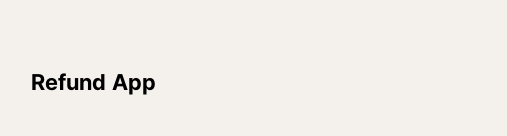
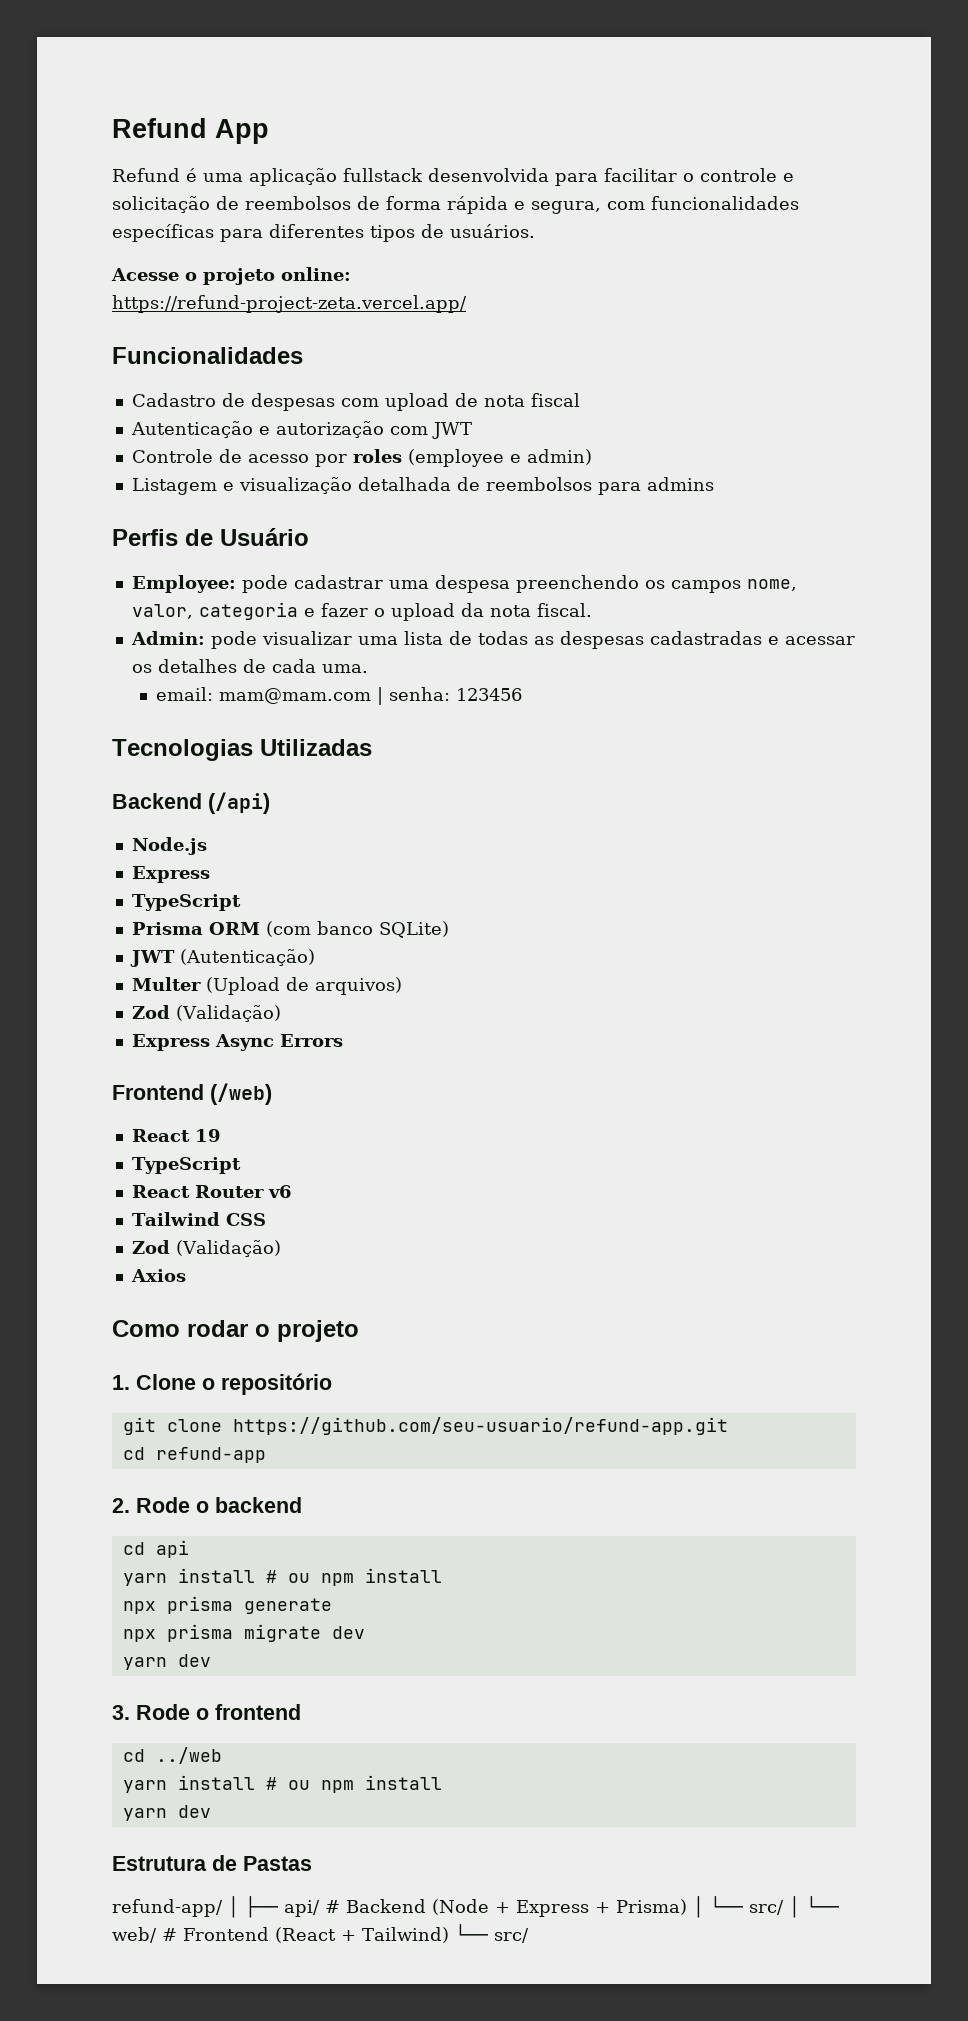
+ Refund é uma aplicação fullstack desenvolvida para facilitar o controle e solicitação de reembolsos de forma rápida e segura, com funcionalidades específicas para diferentes tipos de usuários.
+ Acesse o projeto online:
+ https://refund-project-zeta.vercel.app/
+ Funcionalidades
+ Cadastro de despesas com upload de nota fiscal
+ Autenticação e autorização com JWT
+ Controle de acesso por roles (employee e admin)
+ Listagem e visualização detalhada de reembolsos para admins
+ Perfis de Usuário
+ Employee: pode cadastrar uma despesa preenchendo os campos nome, valor, categoria e fazer o upload da nota fiscal.
+ Admin: pode visualizar uma lista de todas as despesas cadastradas e acessar os detalhes de cada uma.
+ email: mam@mam.com | senha: 123456
+ Tecnologias Utilizadas
+ Backend (/api)
+ Node.js
+ Express
+ TypeScript
+ Prisma ORM (com banco SQLite)
+ JWT (Autenticação)
+ Multer (Upload de arquivos)
+ Zod (Validação)
+ Express Async Errors
+ Frontend (/web)
+ React 19
+ TypeScript
+ React Router v6
+ Tailwind CSS
+ Zod (Validação)
+ Axios
+ Como rodar o projeto
+ 1. Clone o repositório
+ git clone https://github.com/seu-usuario/refund-app.git
+ cd refund-app
+ 2. Rode o backend
+ cd api
+ yarn install # ou npm install
+ npx prisma generate
+ npx prisma migrate dev
+ yarn dev
+ 3. Rode o frontend
+ cd ../web
+ yarn install # ou npm install
+ yarn dev
+ Estrutura de Pastas
+ refund-app/ │ ├── api/ # Backend (Node + Express + Prisma) │ └── src/ │ └── web/ # Frontend (React + Tailwind) └── src/

